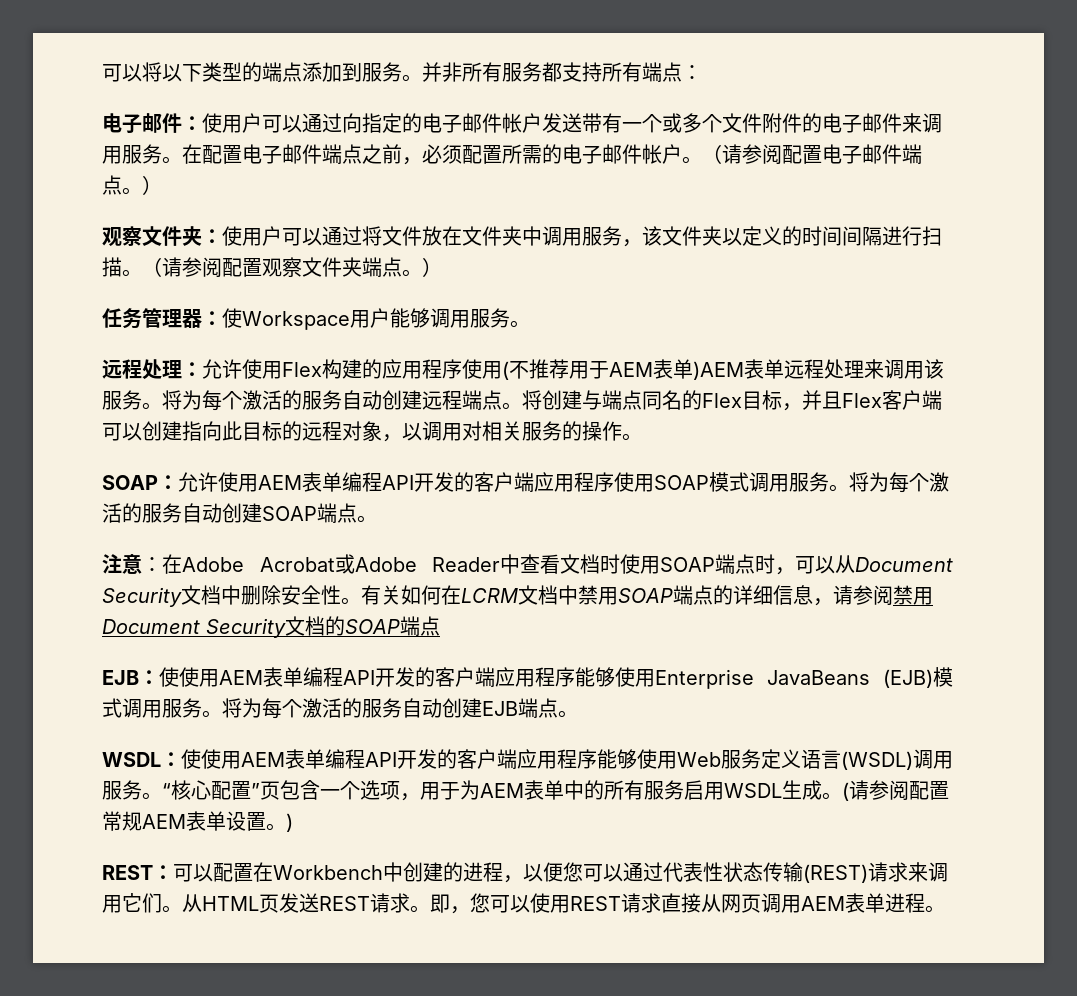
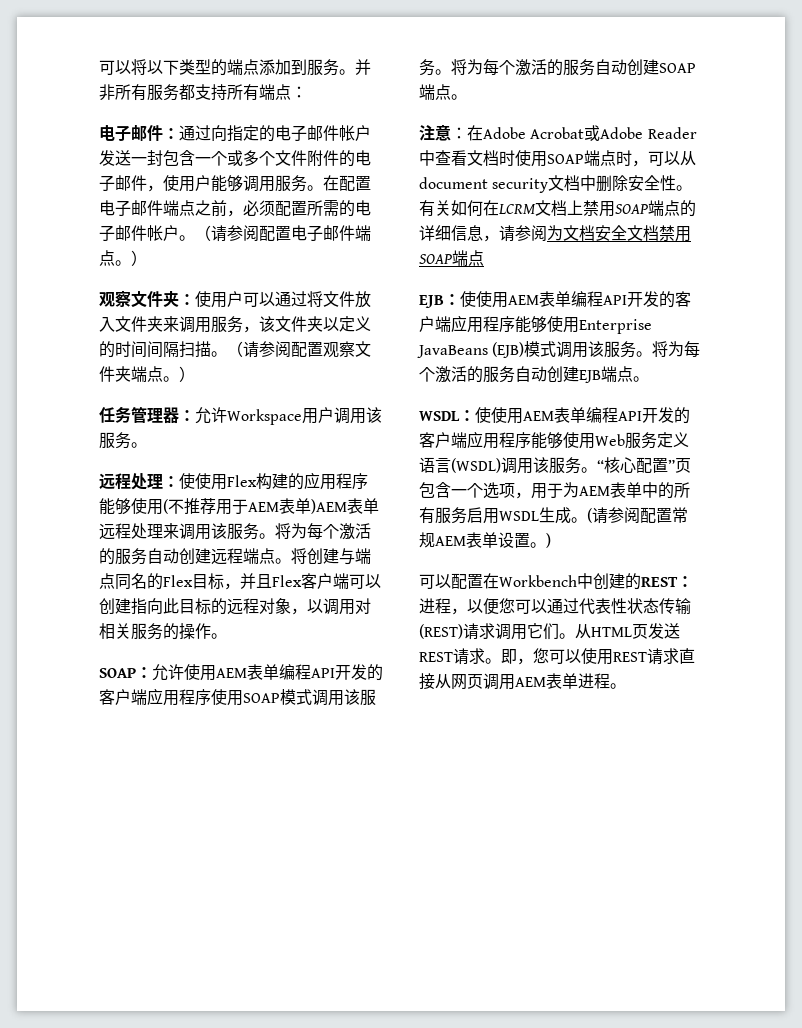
- 电子邮件：使用户可以通过向指定的电子邮件帐户发送带有一个或多个文件附件的电子邮件来调用服务。
+ 电子邮件：通过向指定的电子邮件帐户发送一封包含一个或多个文件附件的电子邮件，使用户能够调用服务。
- 观察文件夹：使用户可以通过将文件放在文件夹中调用服务，该文件夹以定义的时间间隔进行扫描。
+ 观察文件夹：使用户可以通过将文件放入文件夹来调用服务，该文件夹以定义的时间间隔扫描。
- 任务管理器：使Workspace用户能够调用服务。
+ 任务管理器：允许Workspace用户调用该服务。
- 远程处理：允许使用Flex构建的应用程序使用(不推荐用于AEM表单)AEM表单远程处理来调用该服务。
+ 远程处理：使使用Flex构建的应用程序能够使用(不推荐用于AEM表单)AEM表单远程处理来调用该服务。
- SOAP：允许使用AEM表单编程API开发的客户端应用程序使用SOAP模式调用服务。
+ SOAP：允许使用AEM表单编程API开发的客户端应用程序使用SOAP模式调用该服务。
- 注意：在Adobe Acrobat或Adobe Reader中查看文档时使用SOAP端点时，可以从Document Security文档中删除安全性。
+ 注意：在Adobe Acrobat或Adobe Reader中查看文档时使用SOAP端点时，可以从document security文档中删除安全性。
- 有关如何在LCRM文档中禁用SOAP端点的详细信息，请参阅禁用Document Security文档的SOAP端点
+ 有关如何在LCRM文档上禁用SOAP端点的详细信息，请参阅为文档安全文档禁用SOAP端点
- EJB：使使用AEM表单编程API开发的客户端应用程序能够使用Enterprise JavaBeans (EJB)模式调用服务。
+ EJB：使使用AEM表单编程API开发的客户端应用程序能够使用Enterprise JavaBeans (EJB)模式调用该服务。
- WSDL：使使用AEM表单编程API开发的客户端应用程序能够使用Web服务定义语言(WSDL)调用服务。
+ WSDL：使使用AEM表单编程API开发的客户端应用程序能够使用Web服务定义语言(WSDL)调用该服务。
- REST：可以配置在Workbench中创建的进程，以便您可以通过代表性状态传输(REST)请求来调用它们。
+ 可以配置在Workbench中创建的REST：进程，以便您可以通过代表性状态传输(REST)请求调用它们。

